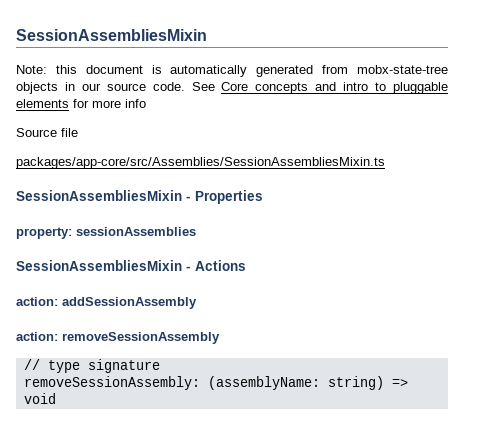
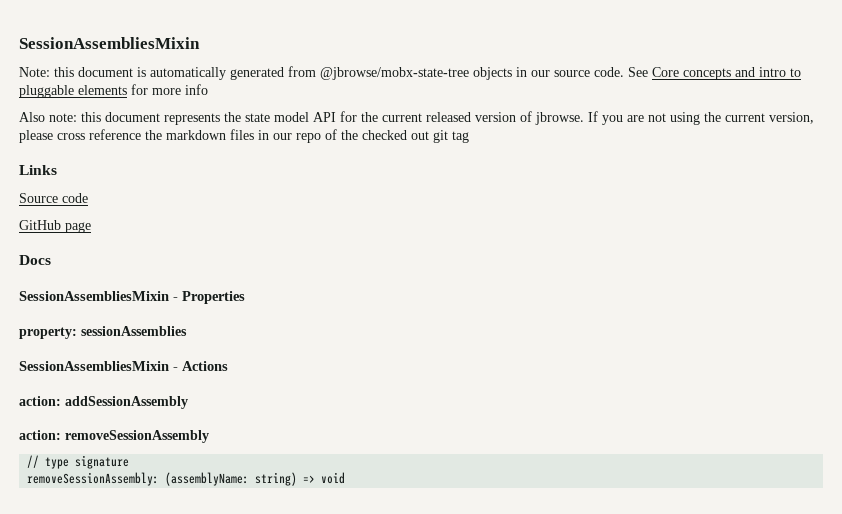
- Note: this document is automatically generated from mobx-state-tree objects in our source code.
+ Note: this document is automatically generated from @jbrowse/mobx-state-tree objects in our source code.
- Source file
- packages/app-core/src/Assemblies/SessionAssembliesMixin.ts
+ Also note: this document represents the state model API for the current released version of jbrowse. If you are not using the current version, please cross reference the markdown files in our repo of the checked out git tag
+ Links
+ Source code
+ GitHub page
+ Docs

